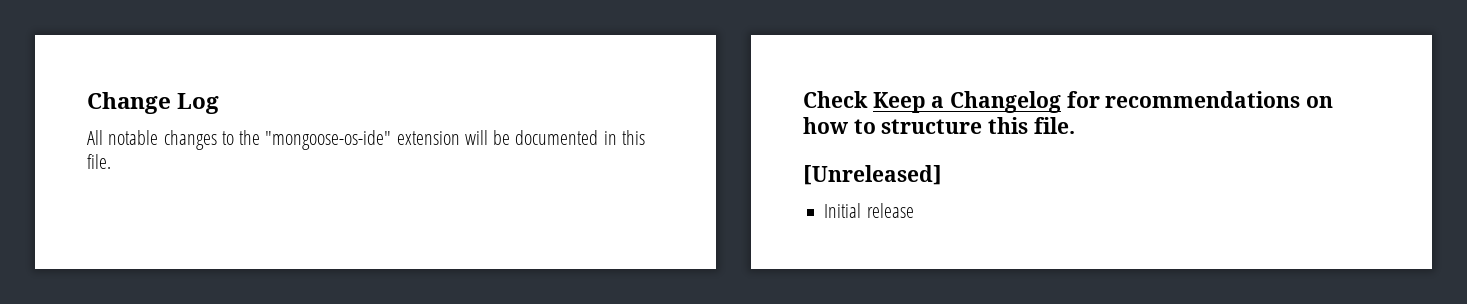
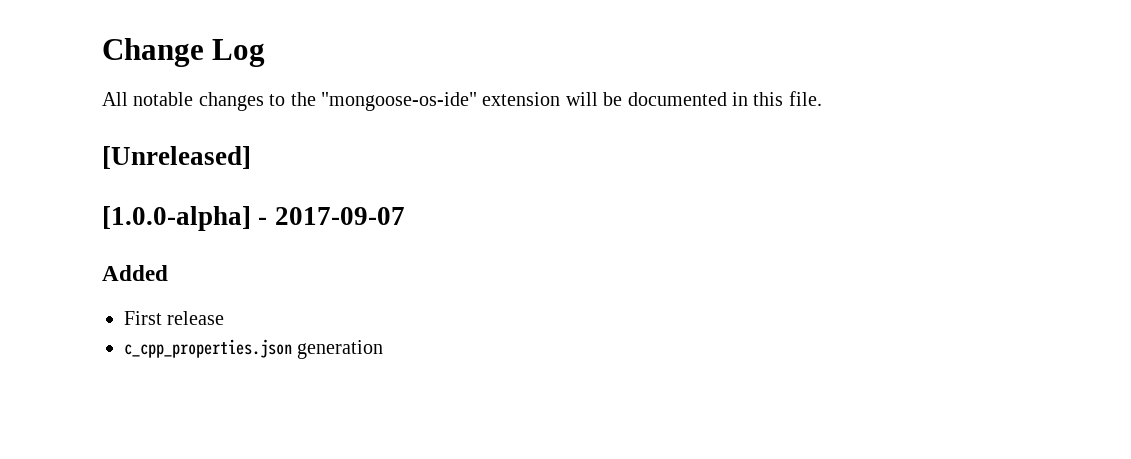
- Check Keep a Changelog for recommendations on how to structure this file.
  [Unreleased]
- Initial release
+ [1.0.0-alpha] - 2017-09-07
+ Added
+ First release
+ c_cpp_properties.json generation

